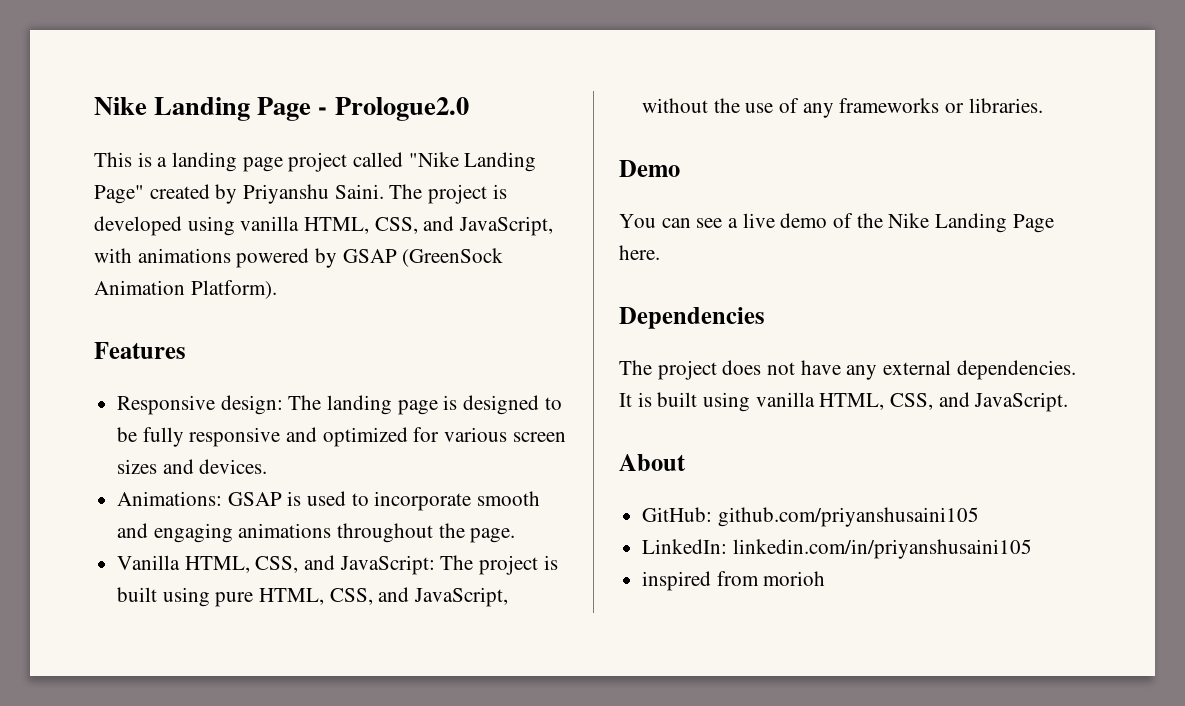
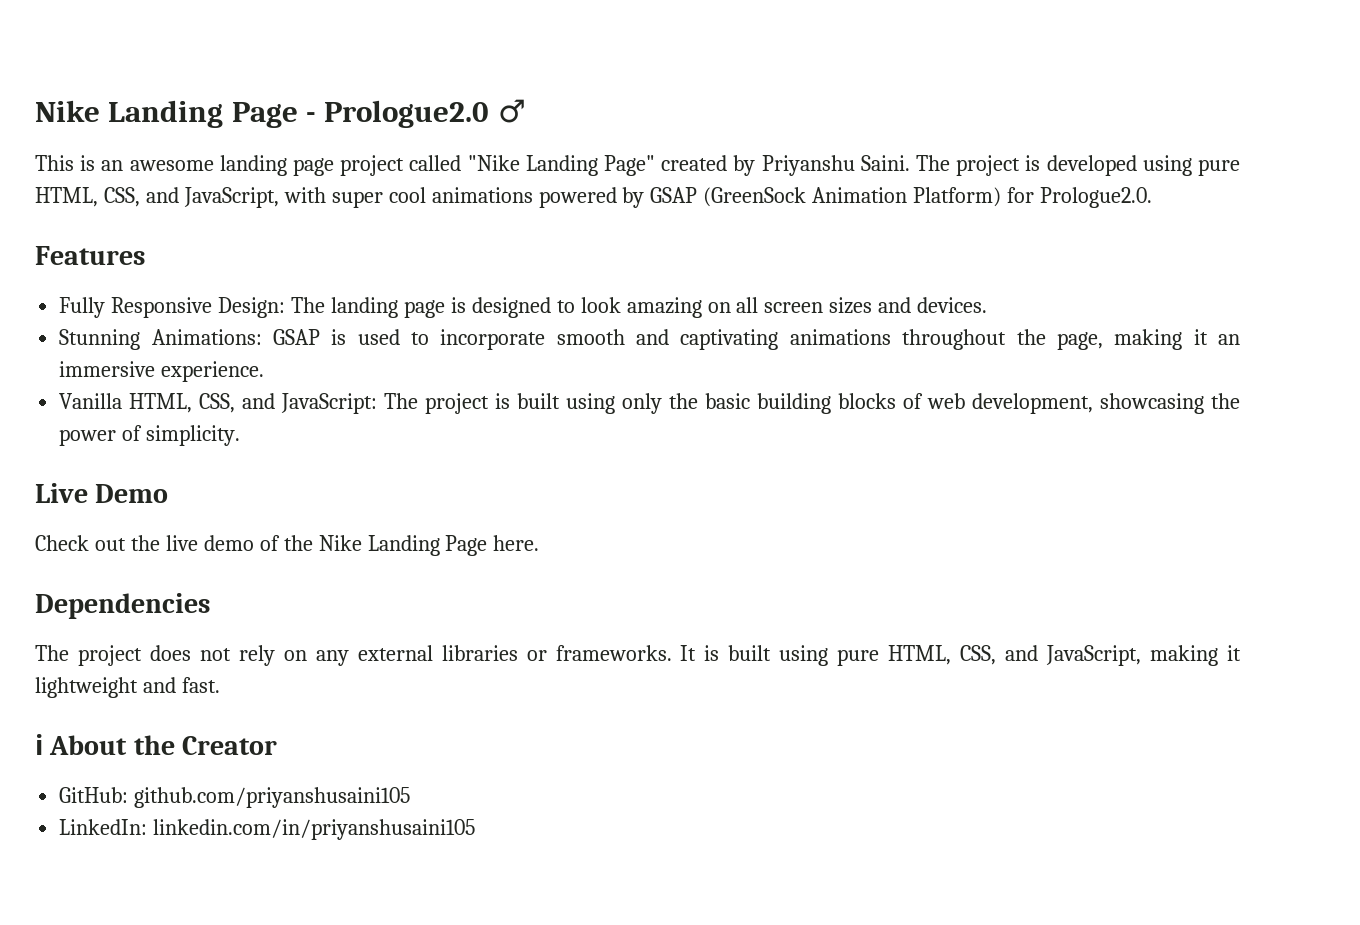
- Nike Landing Page - Prologue2.0
+ Nike Landing Page - Prologue2.0 ♂
- This is a landing page project called "Nike Landing Page" created by Priyanshu Saini.
+ This is an awesome landing page project called "Nike Landing Page" created by Priyanshu Saini.
- The project is developed using vanilla HTML, CSS, and JavaScript, with animations powered by GSAP (GreenSock Animation Platform).
+ The project is developed using pure HTML, CSS, and JavaScript, with super cool animations powered by GSAP (GreenSock Animation Platform) for Prologue2.0.
  Features
- Responsive design: The landing page is designed to be fully responsive and optimized for various screen sizes and devices.
+ Fully Responsive Design: The landing page is designed to look amazing on all screen sizes and devices.
- Animations: GSAP is used to incorporate smooth and engaging animations throughout the page.
+ Stunning Animations: GSAP is used to incorporate smooth and captivating animations throughout the page, making it an immersive experience.
- Vanilla HTML, CSS, and JavaScript: The project is built using pure HTML, CSS, and JavaScript, without the use of any frameworks or libraries.
- Demo
- You can see a live demo of the Nike Landing Page here.
+ Vanilla HTML, CSS, and JavaScript: The project is built using only the basic building blocks of web development, showcasing the power of simplicity.
+ Live Demo
+ Check out the live demo of the Nike Landing Page here.
- The project does not have any external dependencies.
+ The project does not rely on any external libraries or frameworks.
- It is built using vanilla HTML, CSS, and JavaScript.
- About
+ It is built using pure HTML, CSS, and JavaScript, making it lightweight and fast.
+ ℹ About the Creator
- inspired from morioh

